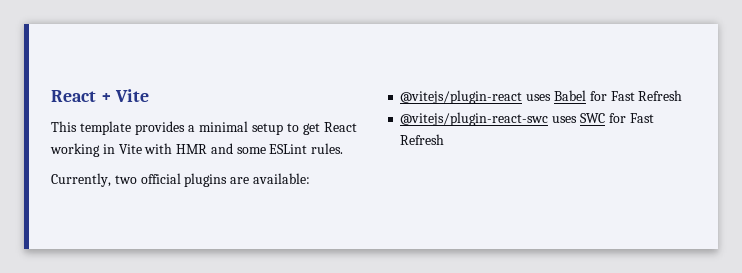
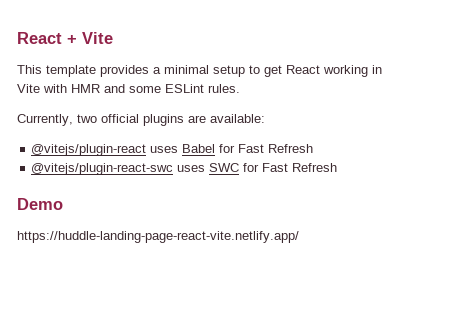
+ Demo
+ https://huddle-landing-page-react-vite.netlify.app/

